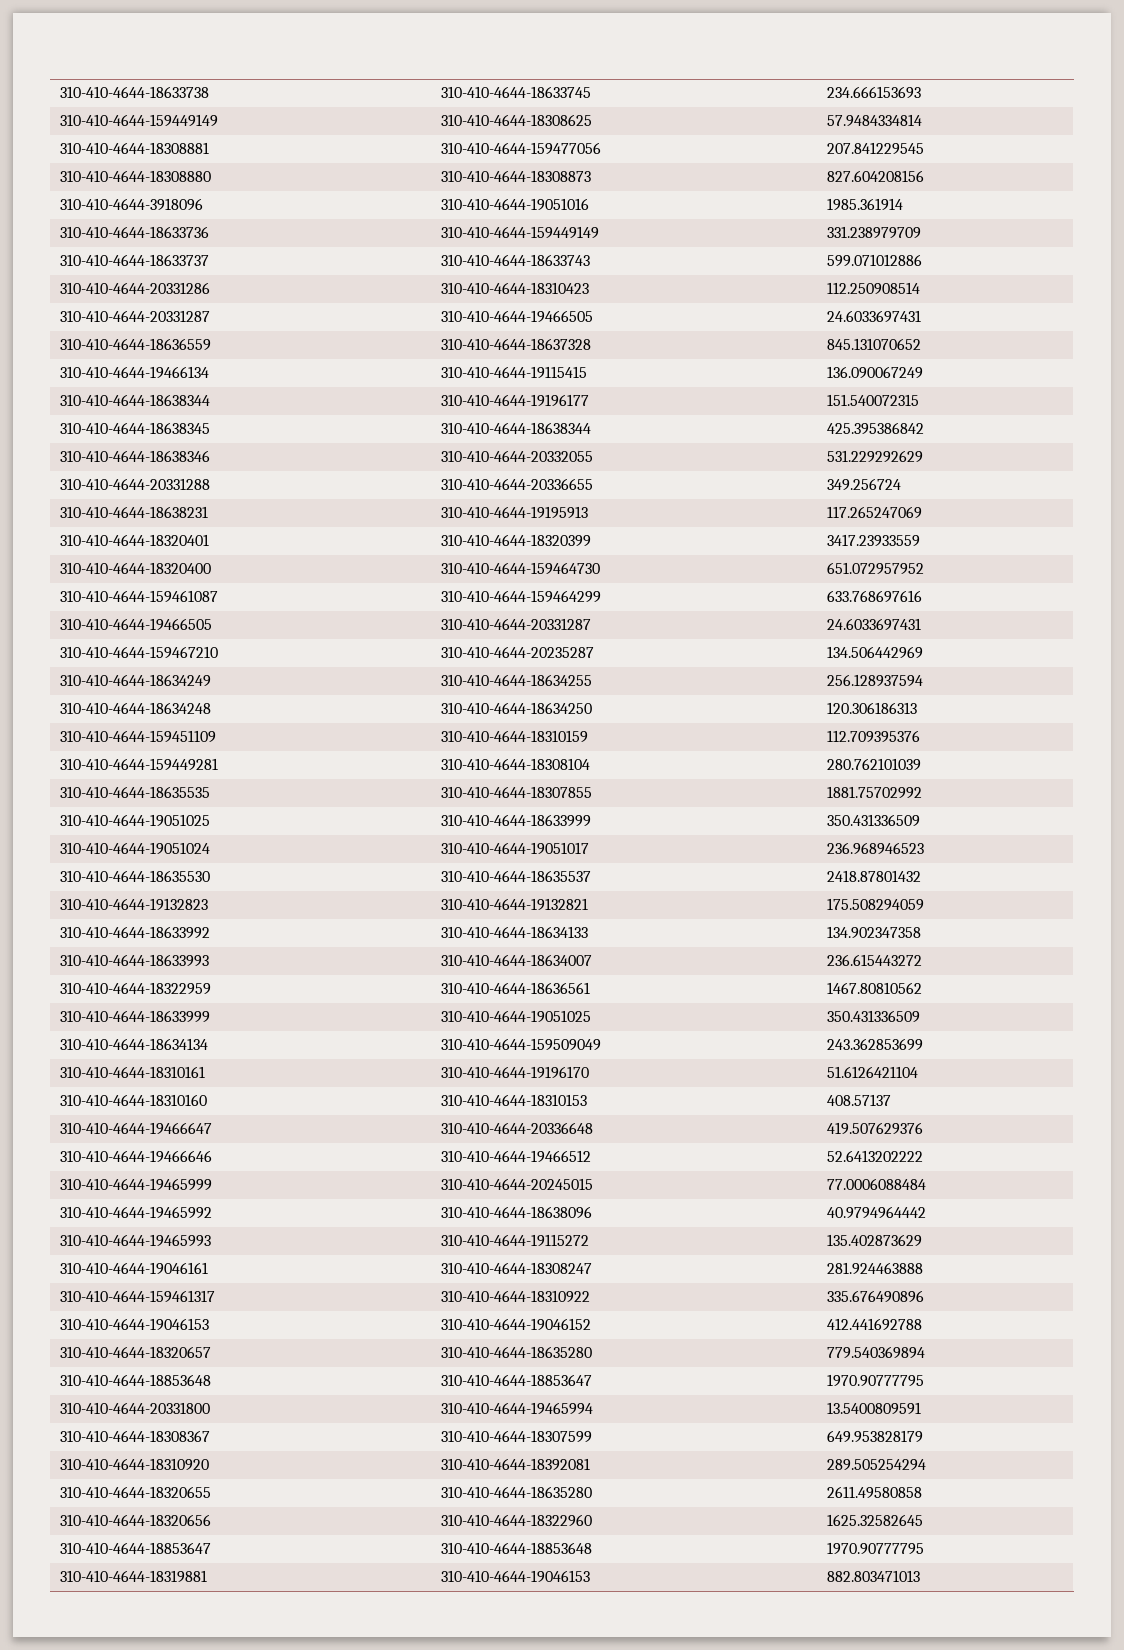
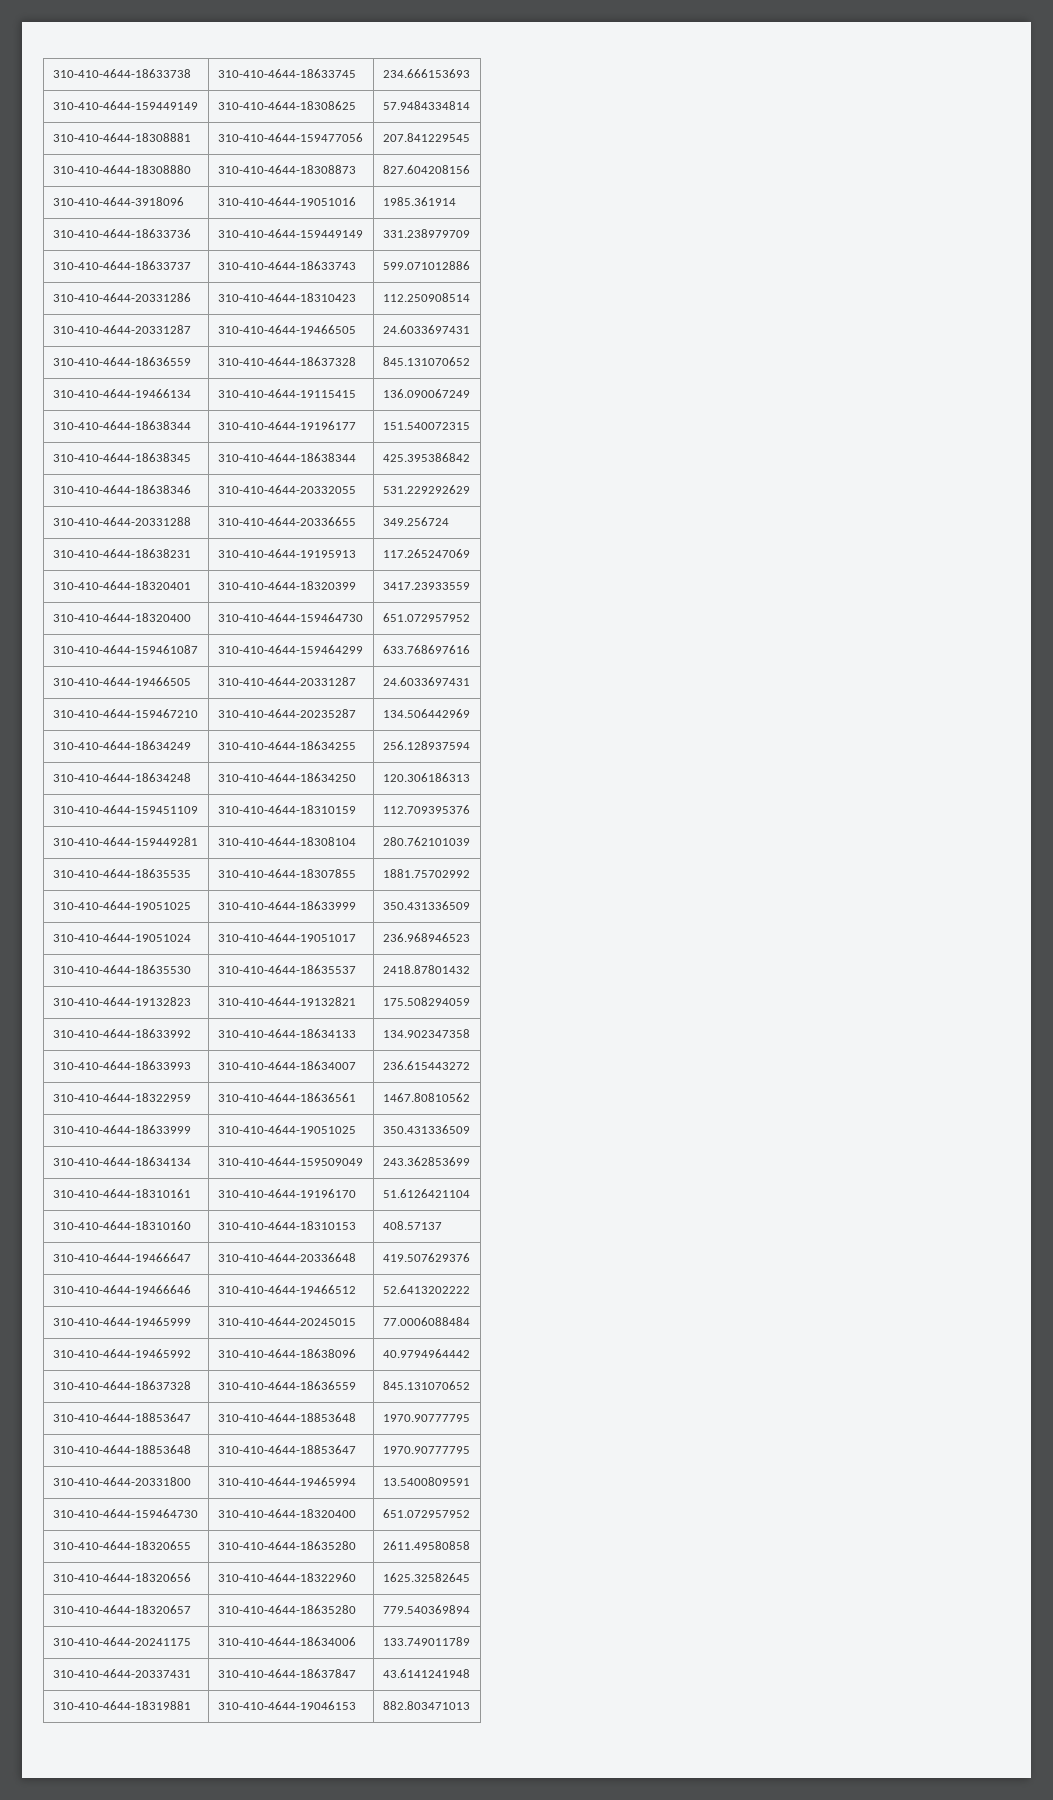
- 310-410-4644-19465993 | 310-410-4644-19115272 | 135.402873629
- 310-410-4644-19046161 | 310-410-4644-18308247 | 281.924463888
- 310-410-4644-159461317 | 310-410-4644-18310922 | 335.676490896
- 310-410-4644-19046153 | 310-410-4644-19046152 | 412.441692788
- 310-410-4644-18320657 | 310-410-4644-18635280 | 779.540369894
+ 310-410-4644-18637328 | 310-410-4644-18636559 | 845.131070652
+ 310-410-4644-18853647 | 310-410-4644-18853648 | 1970.90777795
- 310-410-4644-18308367 | 310-410-4644-18307599 | 649.953828179
- 310-410-4644-18310920 | 310-410-4644-18392081 | 289.505254294
+ 310-410-4644-159464730 | 310-410-4644-18320400 | 651.072957952
- 310-410-4644-18853647 | 310-410-4644-18853648 | 1970.90777795
+ 310-410-4644-18320657 | 310-410-4644-18635280 | 779.540369894
+ 310-410-4644-20241175 | 310-410-4644-18634006 | 133.749011789
+ 310-410-4644-20337431 | 310-410-4644-18637847 | 43.6141241948

